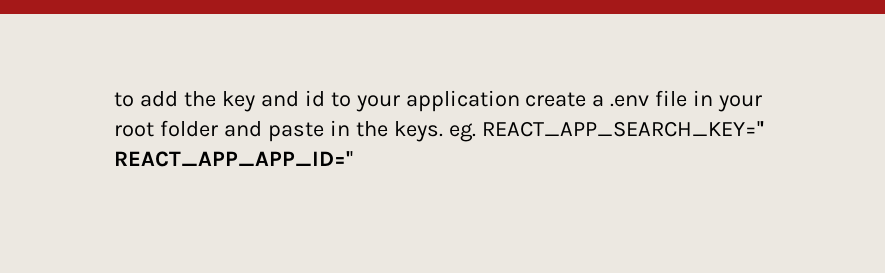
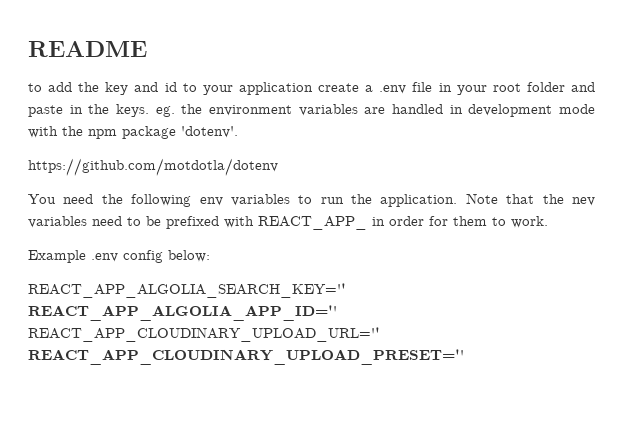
+ README
- to add the key and id to your application create a .env file in your root folder and paste in the keys. eg. REACT_APP_SEARCH_KEY='' REACT_APP_APP_ID=''
+ to add the key and id to your application create a .env file in your root folder and paste in the keys. eg. the environment variables are handled in development mode with the npm package 'dotenv'.
+ https://github.com/motdotla/dotenv
+ You need the following env variables to run the application. Note that the nev variables need to be prefixed with REACT_APP_ in order for them to work.
+ Example .env config below:
+ REACT_APP_ALGOLIA_SEARCH_KEY='' REACT_APP_ALGOLIA_APP_ID='' REACT_APP_CLOUDINARY_UPLOAD_URL='' REACT_APP_CLOUDINARY_UPLOAD_PRESET=''

